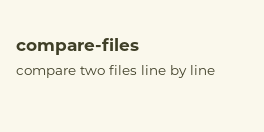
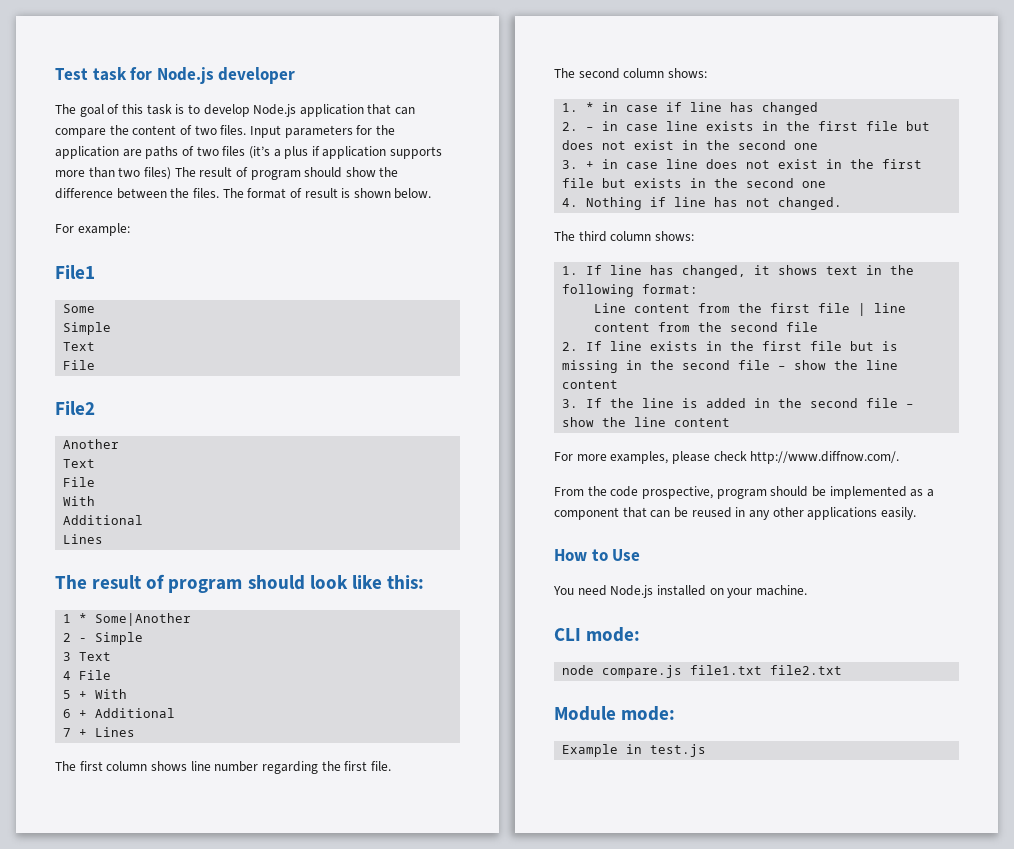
- compare-files
- compare two files line by line
+ Test task for Node.js developer
+ The goal of this task is to develop Node.js application that can compare the content of two files. Input parameters for the application are paths of two files (it’s a plus if application supports more than two files) The result of program should show the difference between the files. The format of result is shown below.
+ For example:
+ File1
+ Some
+ Simple
+ Text
+ File
+ File2
+ Another
+ Text
+ File
+ With
+ Additional
+ Lines
+ The result of program should look like this:
+ 1 * Some|Another
+ 2 - Simple
+ 3 Text
+ 4 File
+ 5 + With
+ 6 + Additional
+ 7 + Lines
+ The first column shows line number regarding the first file.
+ The second column shows:
+ 1. * in case if line has changed
+ 2. – in case line exists in the first file but does not exist in the second one
+ 3. + in case line does not exist in the first file but exists in the second one
+ 4. Nothing if line has not changed.
+ The third column shows:
+ 1. If line has changed, it shows text in the following format:
+ Line content from the first file | line content from the second file
+ 2. If line exists in the first file but is missing in the second file – show the line content
+ 3. If the line is added in the second file – show the line content
+ For more examples, please check http://www.diffnow.com/.
+ From the code prospective, program should be implemented as a component that can be reused in any other applications easily.
+ How to Use
+ You need Node.js installed on your machine.
+ CLI mode:
+ node compare.js file1.txt file2.txt
+ Module mode:
+ Example in test.js

